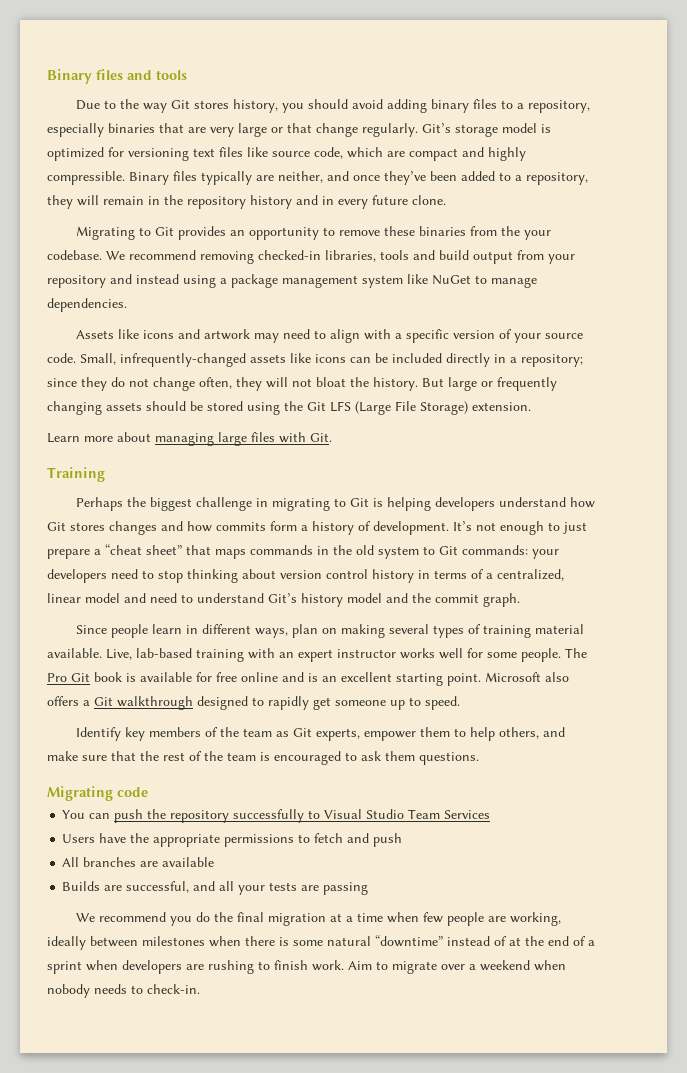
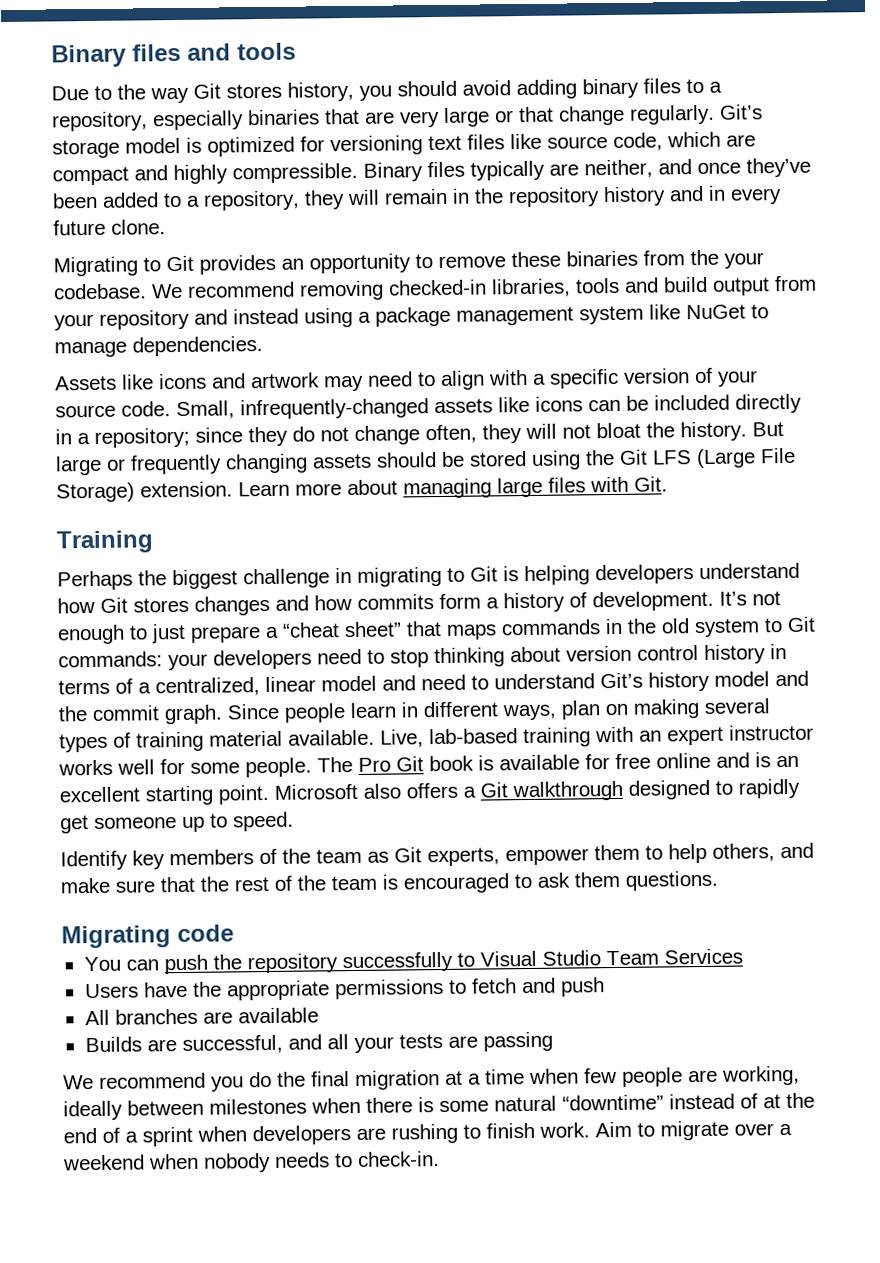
- But large or frequently changing assets should be stored using the Git LFS (Large File Storage) extension.
- Learn more about managing large files with Git.
+ But large or frequently changing assets should be stored using the Git LFS (Large File Storage) extension. Learn more about managing large files with Git.
- your developers need to stop thinking about version control history in terms of a centralized, linear model and need to understand Git’s history model and the commit graph.
- Since people learn in different ways, plan on making several types of training material available.
+ your developers need to stop thinking about version control history in terms of a centralized, linear model and need to understand Git’s history model and the commit graph. Since people learn in different ways, plan on making several types of training material available.

